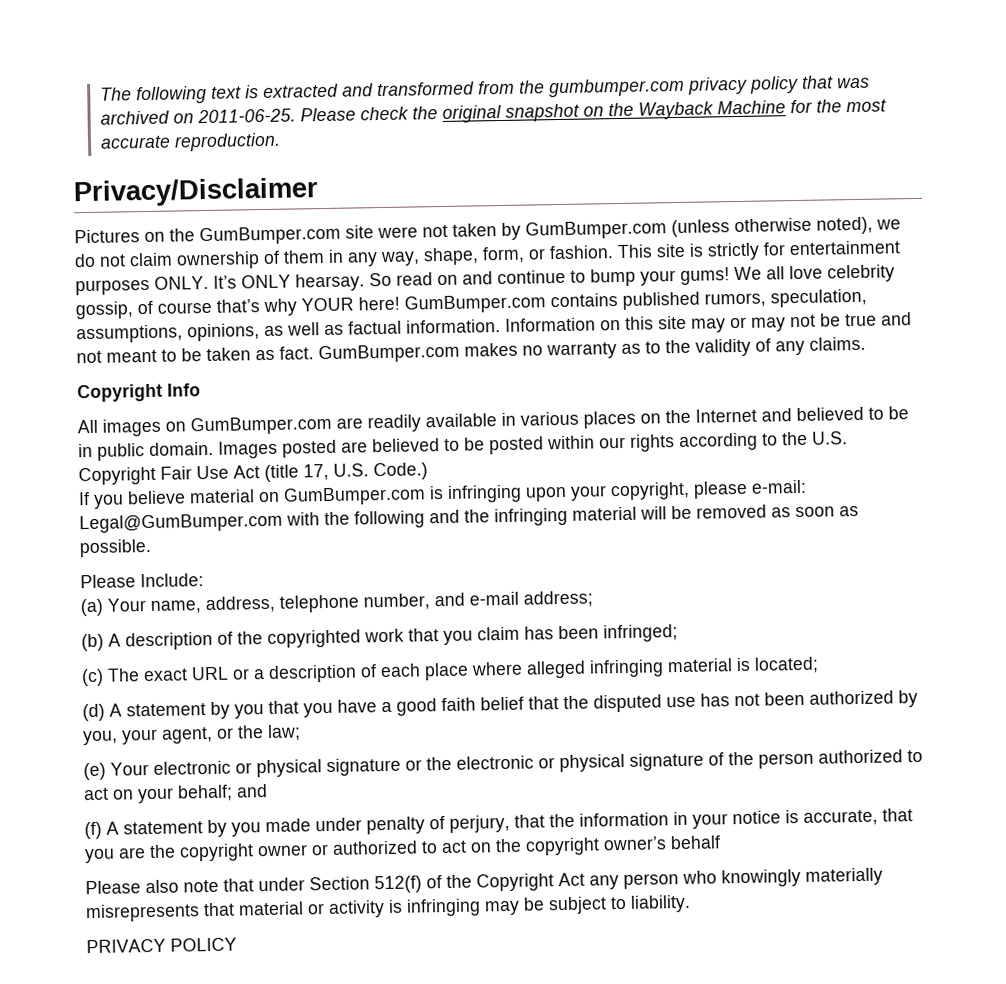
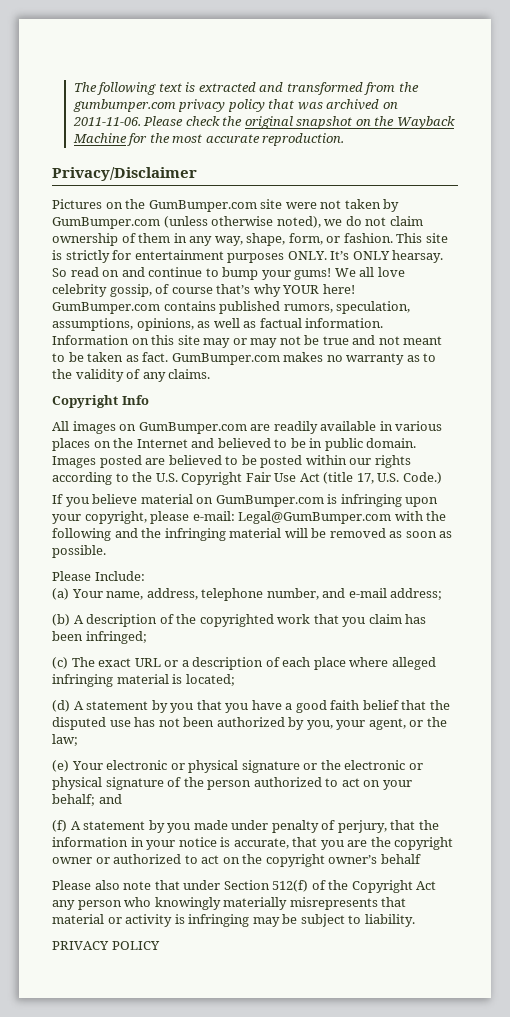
- The following text is extracted and transformed from the gumbumper.com privacy policy that was archived on 2011-06-25.
+ The following text is extracted and transformed from the gumbumper.com privacy policy that was archived on 2011-11-06.

